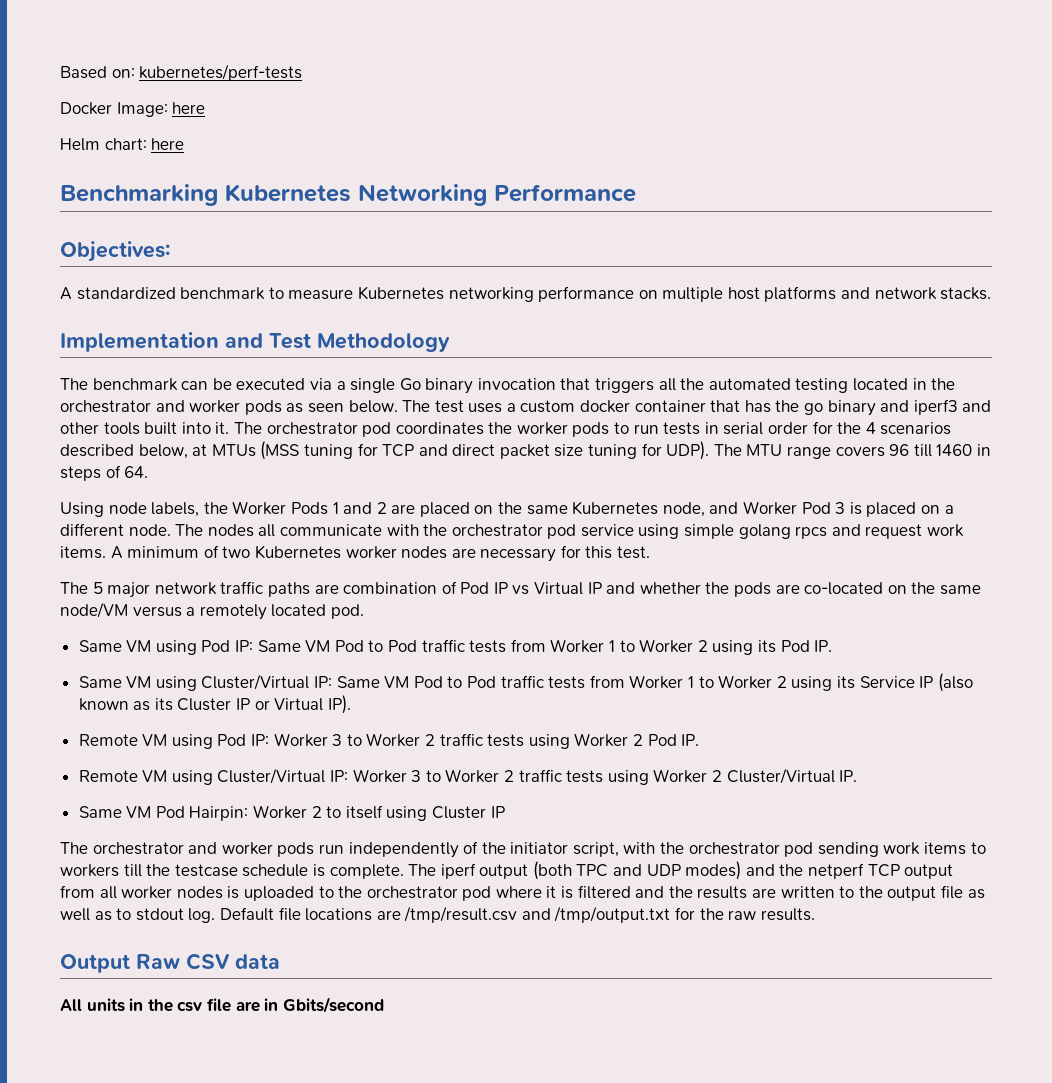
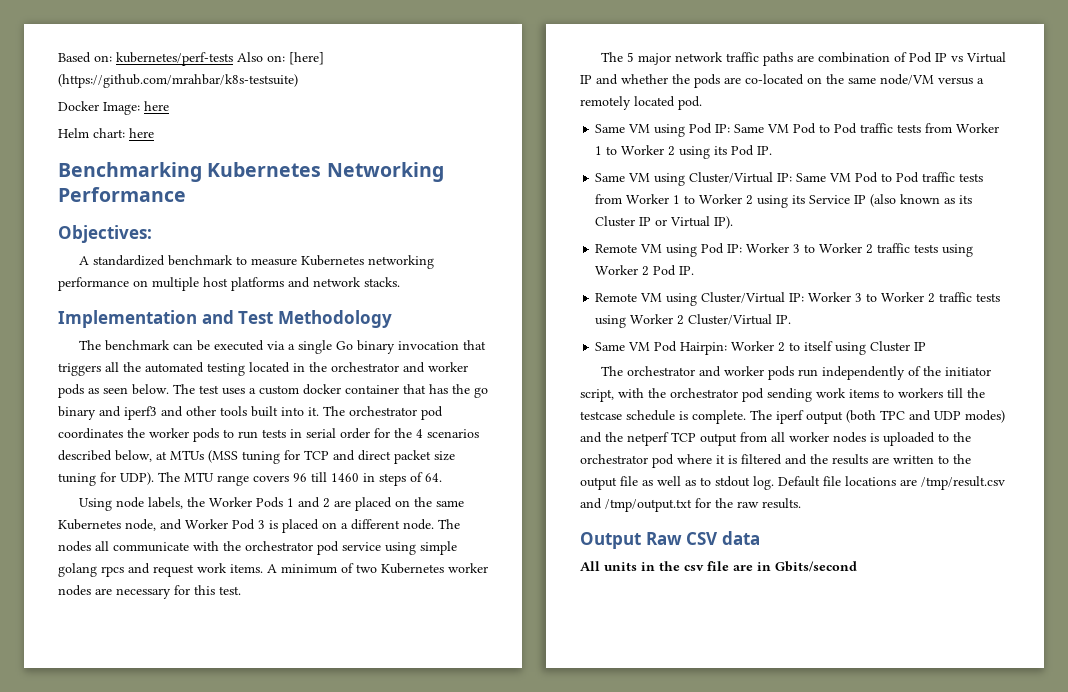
- Based on: kubernetes/perf-tests
+ Based on: kubernetes/perf-tests Also on: [here] (https://github.com/mrahbar/k8s-testsuite)

